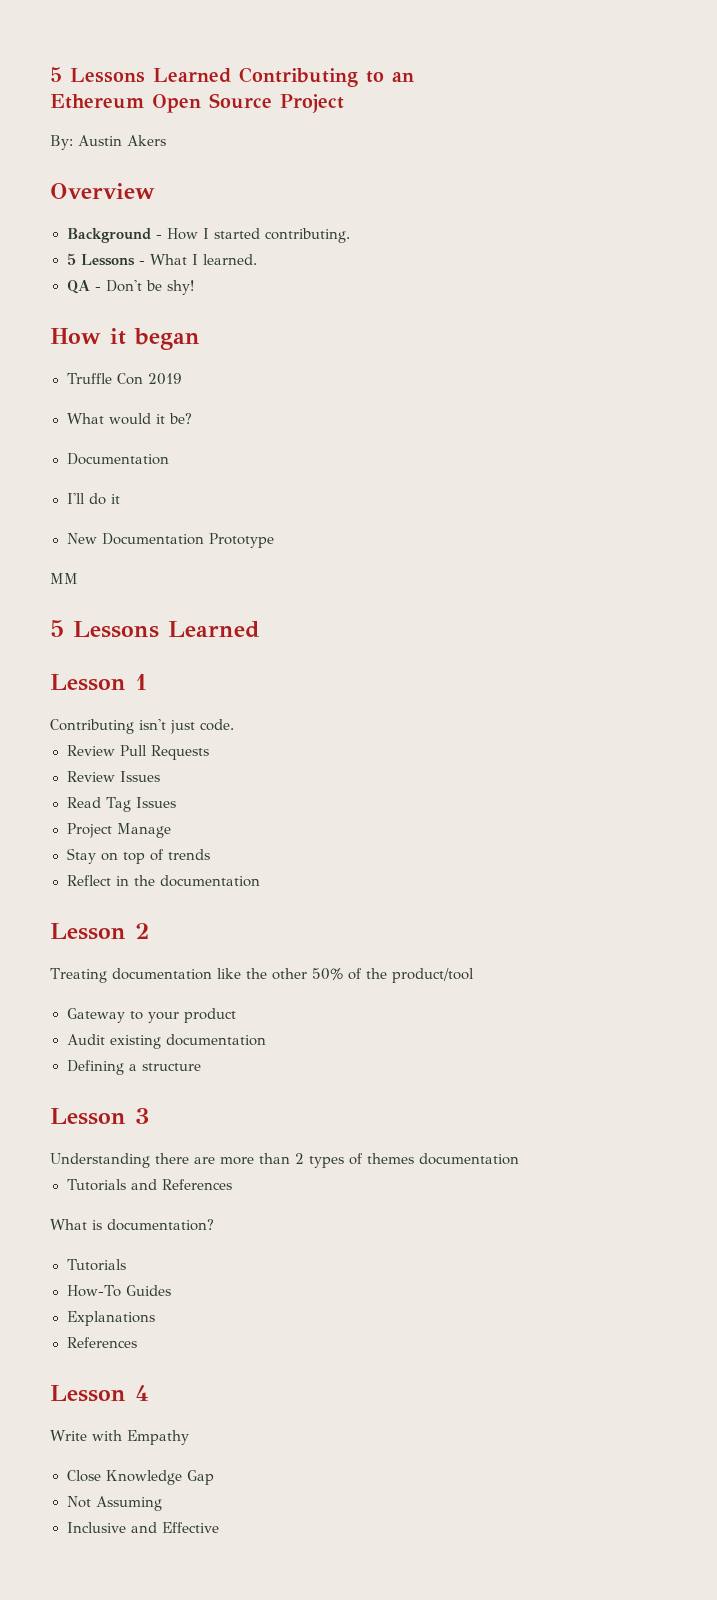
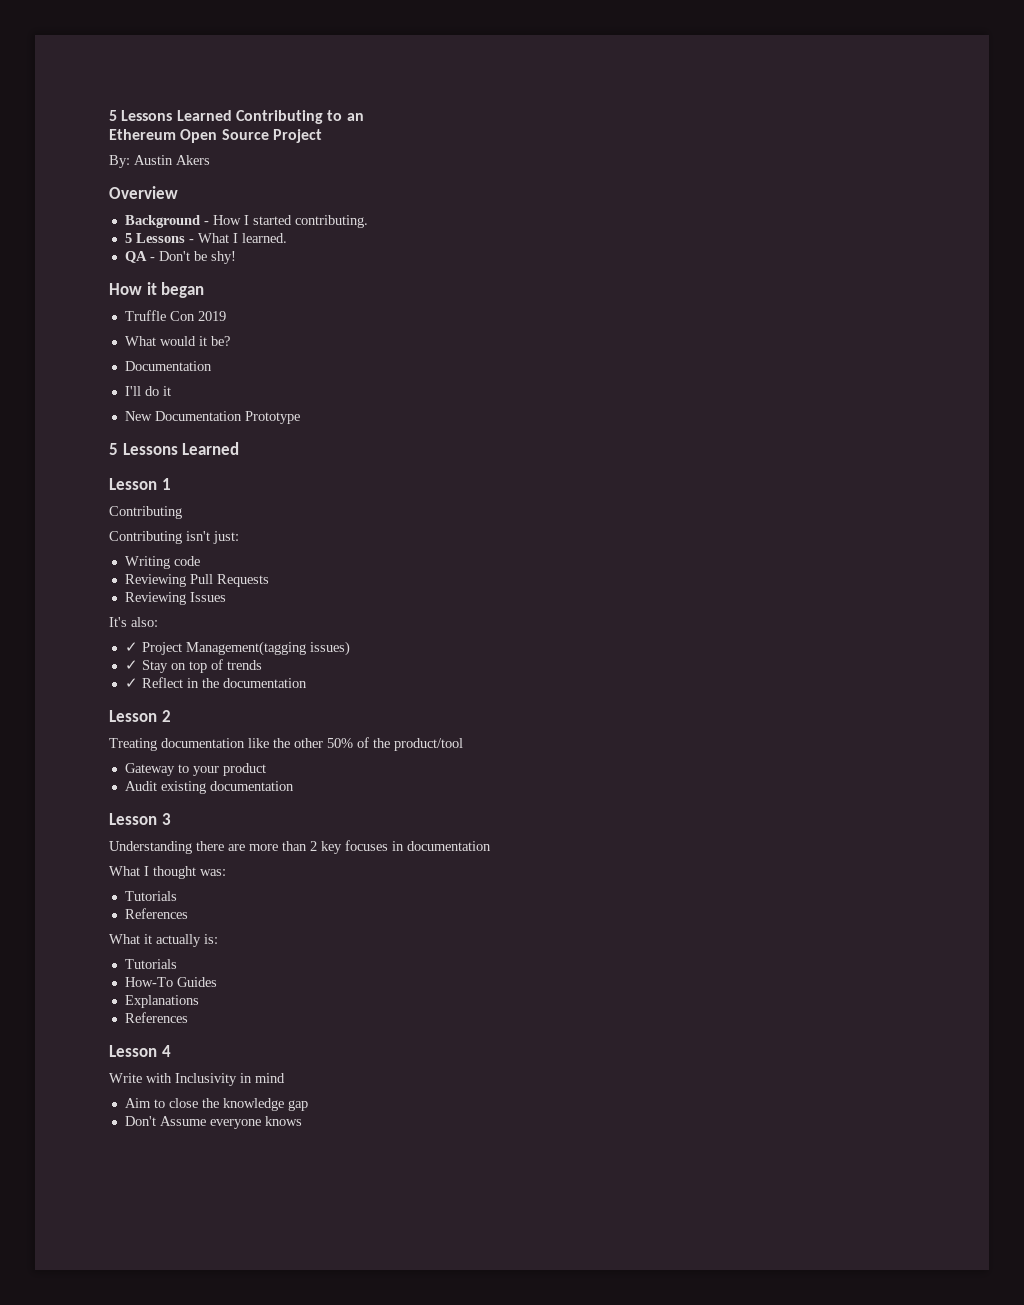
- MM
  Lesson 1
- Contributing isn't just code.
- Review Pull Requests
+ Contributing
+ Contributing isn't just:
+ Writing code
+ Reviewing Pull Requests
- Review Issues
- Read Tag Issues
- Project Manage
- Stay on top of trends
+ Reviewing Issues
+ It's also:
+ ✓ Project Management(tagging issues)
+ ✓ Stay on top of trends
- Reflect in the documentation
+ ✓ Reflect in the documentation
- Defining a structure
- Understanding there are more than 2 types of themes documentation
- Tutorials and References
+ Understanding there are more than 2 key focuses in documentation
+ What I thought was:
+ Tutorials
+ References
- What is documentation?
+ What it actually is:
- Write with Empathy
- Close Knowledge Gap
- Not Assuming
- Inclusive and Effective
+ Write with Inclusivity in mind
+ Aim to close the knowledge gap
+ Don't Assume everyone knows

